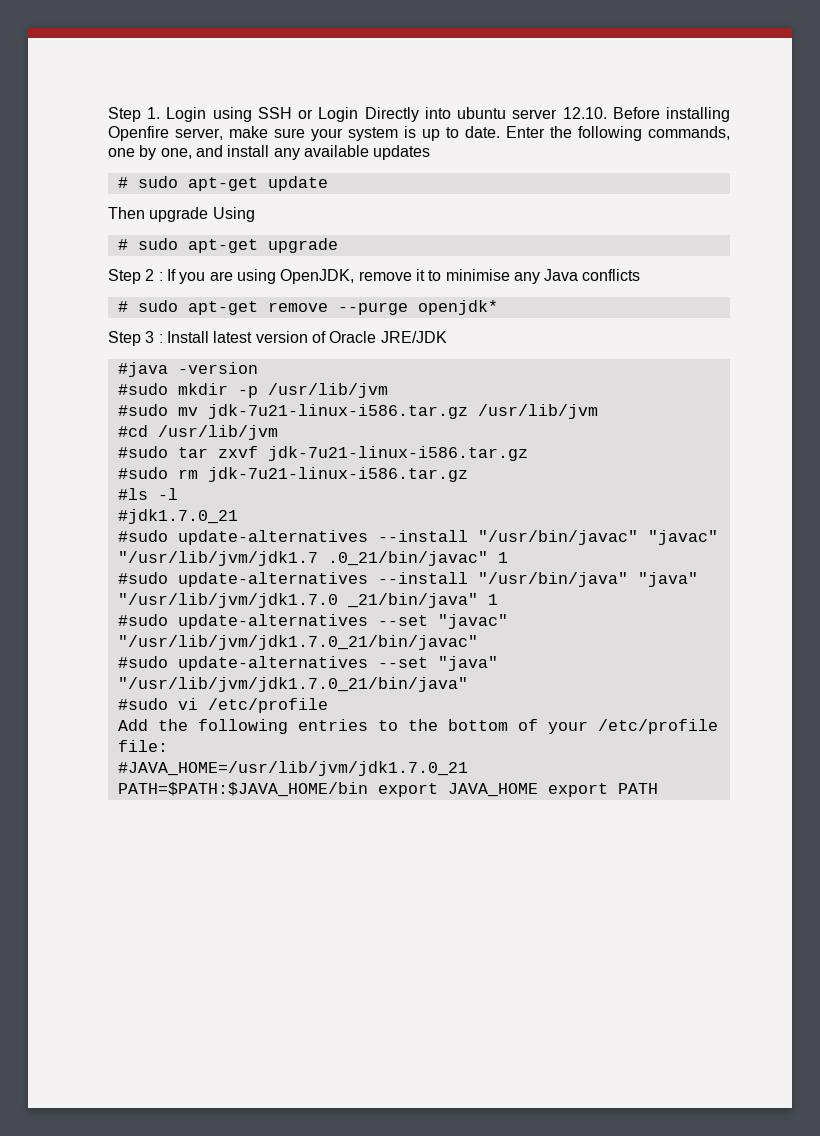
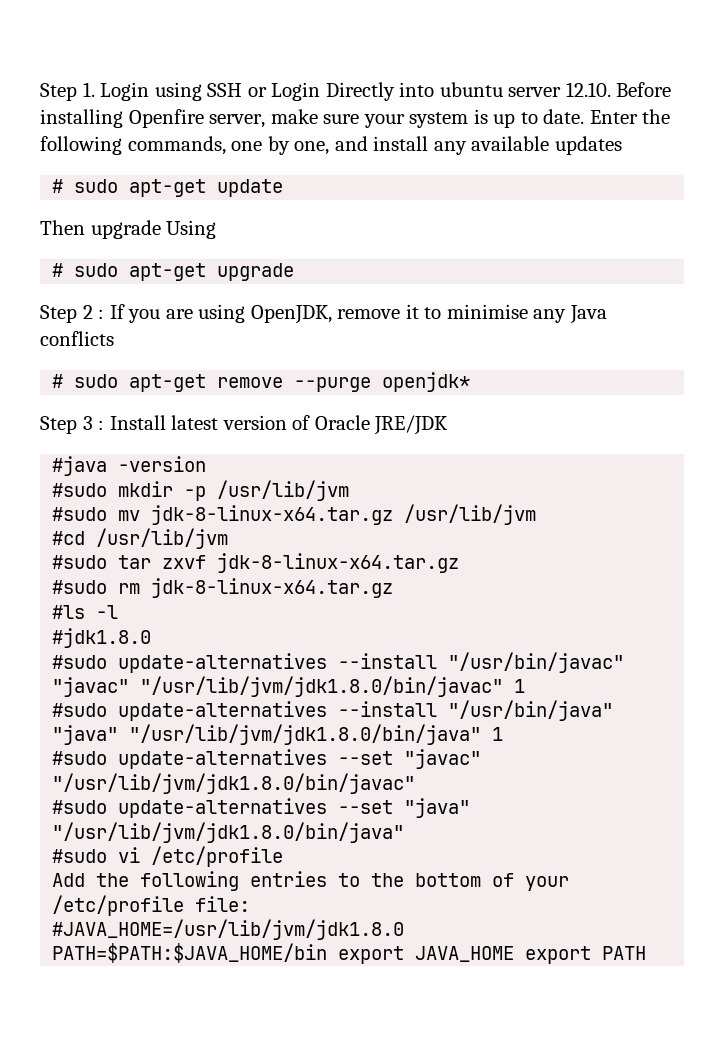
- #sudo mv jdk-7u21-linux-i586.tar.gz /usr/lib/jvm
+ #sudo mv jdk-8-linux-x64.tar.gz /usr/lib/jvm
- #sudo tar zxvf jdk-7u21-linux-i586.tar.gz
+ #sudo tar zxvf jdk-8-linux-x64.tar.gz
- #sudo rm jdk-7u21-linux-i586.tar.gz
+ #sudo rm jdk-8-linux-x64.tar.gz
- #jdk1.7.0_21
+ #jdk1.8.0
- #sudo update-alternatives --install "/usr/bin/javac" "javac" "/usr/lib/jvm/jdk1.7 .0_21/bin/javac" 1
+ #sudo update-alternatives --install "/usr/bin/javac" "javac" "/usr/lib/jvm/jdk1.8.0/bin/javac" 1
- #sudo update-alternatives --install "/usr/bin/java" "java" "/usr/lib/jvm/jdk1.7.0 _21/bin/java" 1
+ #sudo update-alternatives --install "/usr/bin/java" "java" "/usr/lib/jvm/jdk1.8.0/bin/java" 1
- #sudo update-alternatives --set "javac" "/usr/lib/jvm/jdk1.7.0_21/bin/javac"
+ #sudo update-alternatives --set "javac" "/usr/lib/jvm/jdk1.8.0/bin/javac"
- #sudo update-alternatives --set "java" "/usr/lib/jvm/jdk1.7.0_21/bin/java"
+ #sudo update-alternatives --set "java" "/usr/lib/jvm/jdk1.8.0/bin/java"
- #JAVA_HOME=/usr/lib/jvm/jdk1.7.0_21 PATH=$PATH:$JAVA_HOME/bin export JAVA_HOME export PATH
+ #JAVA_HOME=/usr/lib/jvm/jdk1.8.0 PATH=$PATH:$JAVA_HOME/bin export JAVA_HOME export PATH

